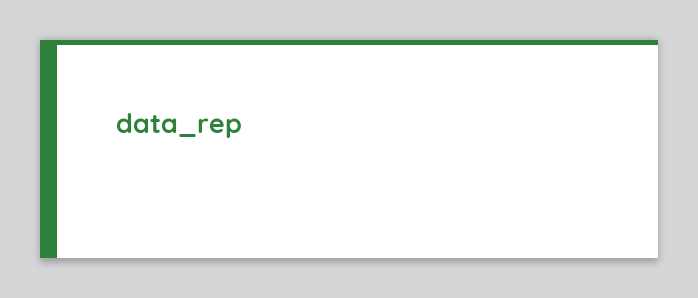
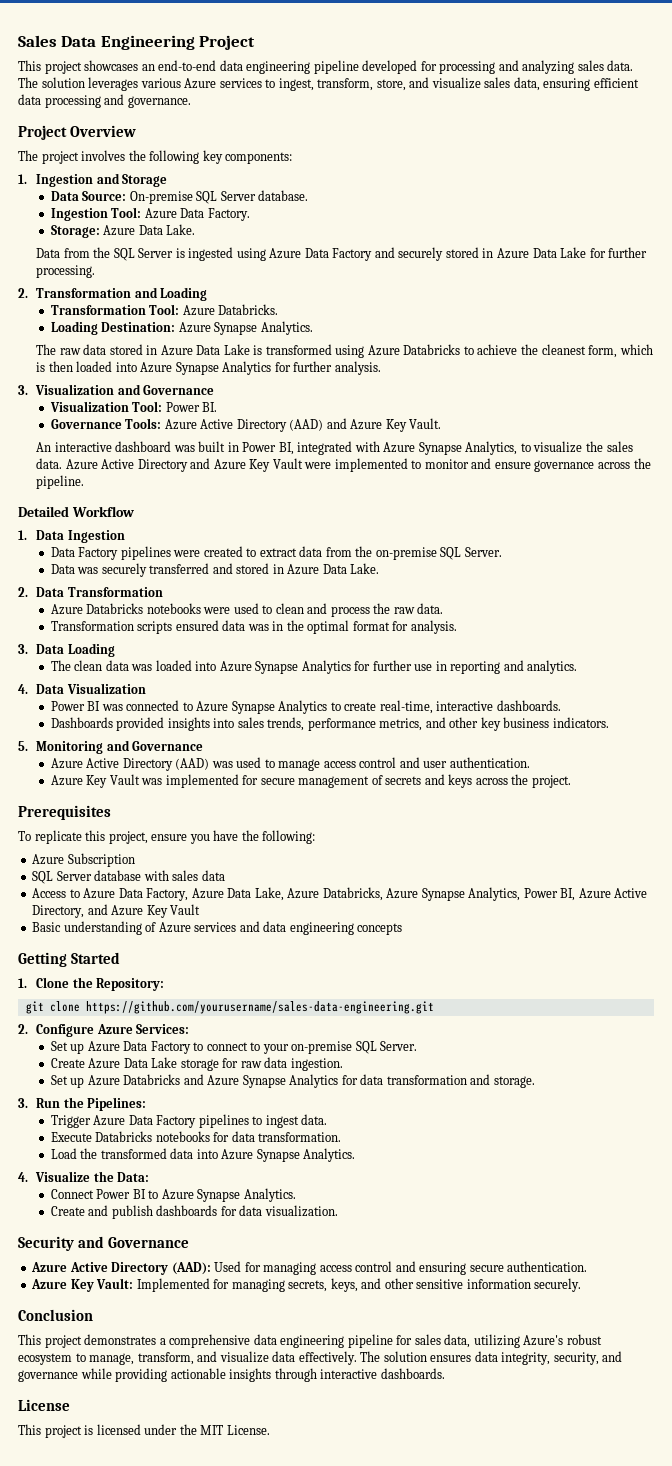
- data_rep
+ Sales Data Engineering Project
+ This project showcases an end-to-end data engineering pipeline developed for processing and analyzing sales data. The solution leverages various Azure services to ingest, transform, store, and visualize sales data, ensuring efficient data processing and governance.
+ Project Overview
+ The project involves the following key components:
+ 1. Ingestion and Storage
+ Data Source: On-premise SQL Server database.
+ Ingestion Tool: Azure Data Factory.
+ Storage: Azure Data Lake.
+ Data from the SQL Server is ingested using Azure Data Factory and securely stored in Azure Data Lake for further processing.
+ 2. Transformation and Loading
+ Transformation Tool: Azure Databricks.
+ Loading Destination: Azure Synapse Analytics.
+ The raw data stored in Azure Data Lake is transformed using Azure Databricks to achieve the cleanest form, which is then loaded into Azure Synapse Analytics for further analysis.
+ 3. Visualization and Governance
+ Visualization Tool: Power BI.
+ Governance Tools: Azure Active Directory (AAD) and Azure Key Vault.
+ An interactive dashboard was built in Power BI, integrated with Azure Synapse Analytics, to visualize the sales data. Azure Active Directory and Azure Key Vault were implemented to monitor and ensure governance across the pipeline.
+ Detailed Workflow
+ 1. Data Ingestion
+ Data Factory pipelines were created to extract data from the on-premise SQL Server.
+ Data was securely transferred and stored in Azure Data Lake.
+ 2. Data Transformation
+ Azure Databricks notebooks were used to clean and process the raw data.
+ Transformation scripts ensured data was in the optimal format for analysis.
+ 3. Data Loading
+ The clean data was loaded into Azure Synapse Analytics for further use in reporting and analytics.
+ 4. Data Visualization
+ Power BI was connected to Azure Synapse Analytics to create real-time, interactive dashboards.
+ Dashboards provided insights into sales trends, performance metrics, and other key business indicators.
+ 5. Monitoring and Governance
+ Azure Active Directory (AAD) was used to manage access control and user authentication.
+ Azure Key Vault was implemented for secure management of secrets and keys across the project.
+ Prerequisites
+ To replicate this project, ensure you have the following:
+ Azure Subscription
+ SQL Server database with sales data
+ Access to Azure Data Factory, Azure Data Lake, Azure Databricks, Azure Synapse Analytics, Power BI, Azure Active Directory, and Azure Key Vault
+ Basic understanding of Azure services and data engineering concepts
+ Getting Started
+ 1. Clone the Repository:
+ git clone https://github.com/yourusername/sales-data-engineering.git
+ 2. Configure Azure Services:
+ Set up Azure Data Factory to connect to your on-premise SQL Server.
+ Create Azure Data Lake storage for raw data ingestion.
+ Set up Azure Databricks and Azure Synapse Analytics for data transformation and storage.
+ 3. Run the Pipelines:
+ Trigger Azure Data Factory pipelines to ingest data.
+ Execute Databricks notebooks for data transformation.
+ Load the transformed data into Azure Synapse Analytics.
+ 4. Visualize the Data:
+ Connect Power BI to Azure Synapse Analytics.
+ Create and publish dashboards for data visualization.
+ Security and Governance
+ Azure Active Directory (AAD): Used for managing access control and ensuring secure authentication.
+ Azure Key Vault: Implemented for managing secrets, keys, and other sensitive information securely.
+ Conclusion
+ This project demonstrates a comprehensive data engineering pipeline for sales data, utilizing Azure's robust ecosystem to manage, transform, and visualize data effectively. The solution ensures data integrity, security, and governance while providing actionable insights through interactive dashboards.
+ License
+ This project is licensed under the MIT License.

